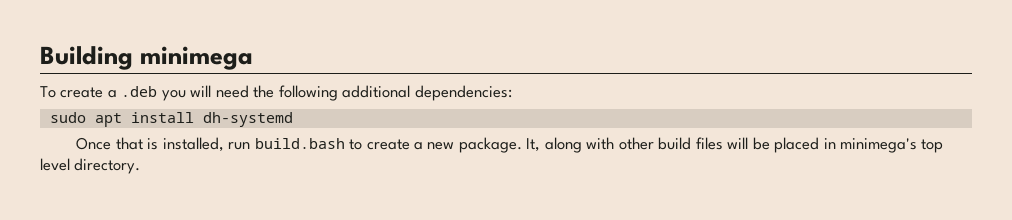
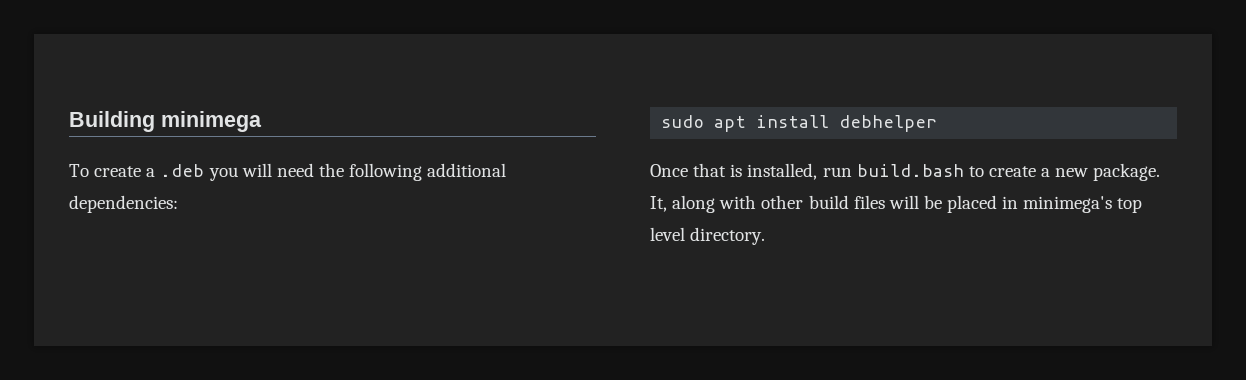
- sudo apt install dh-systemd
+ sudo apt install debhelper

